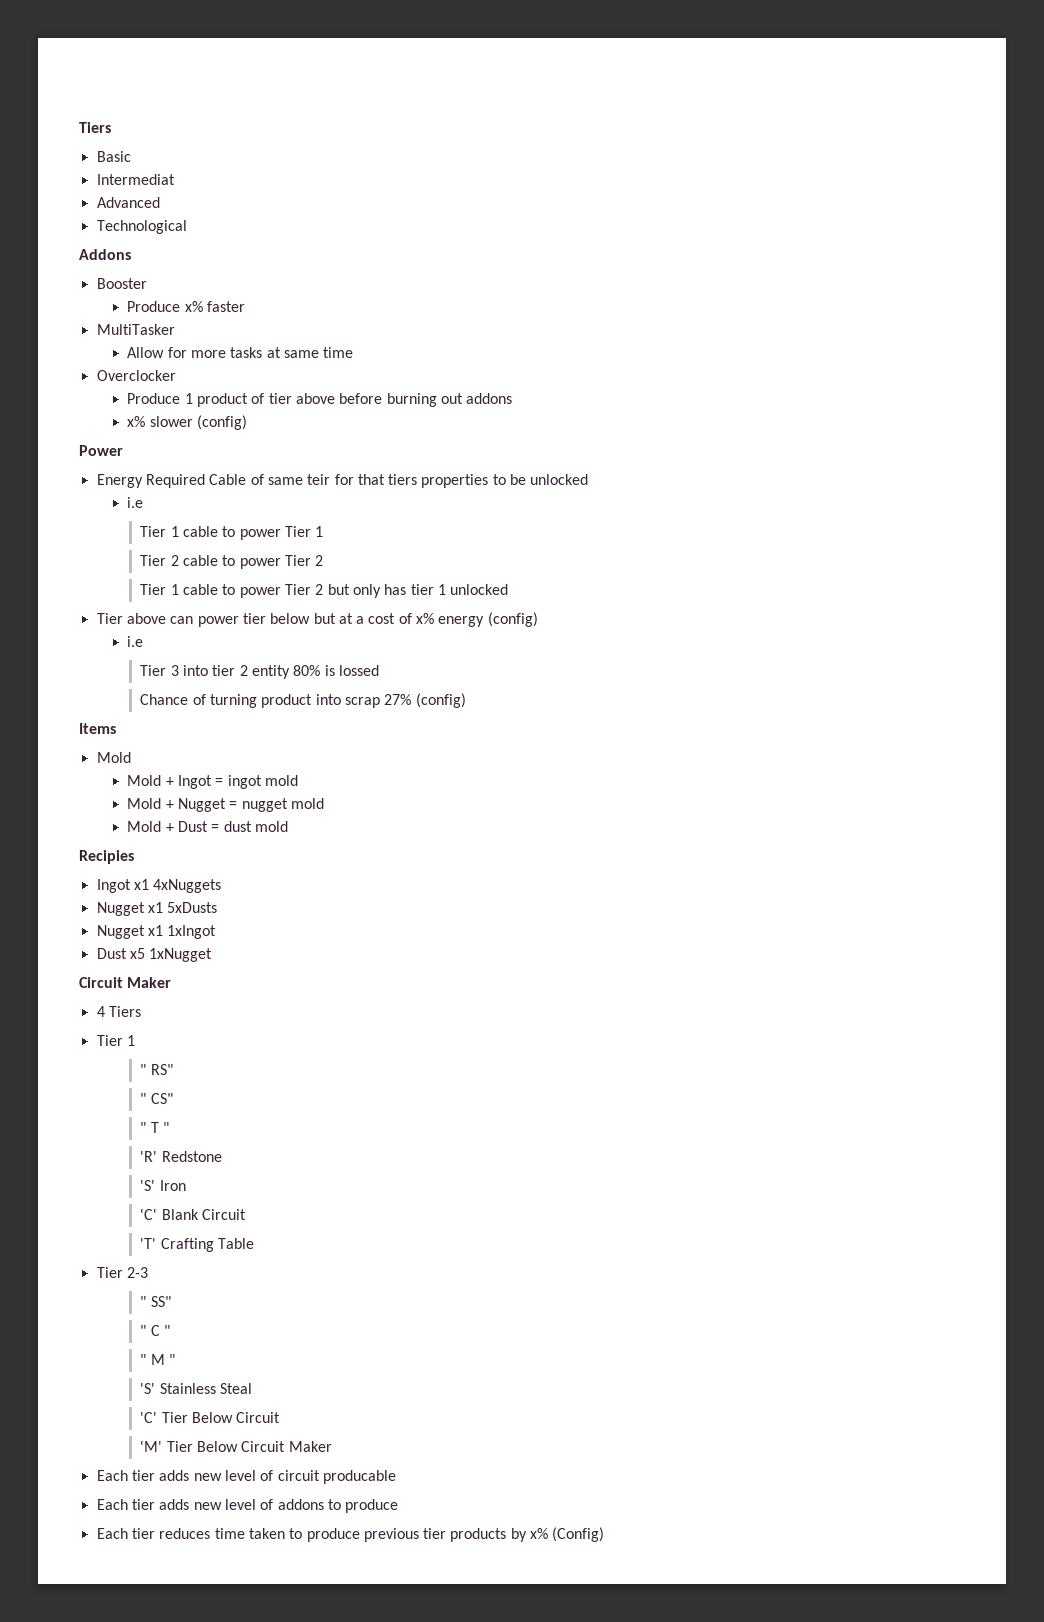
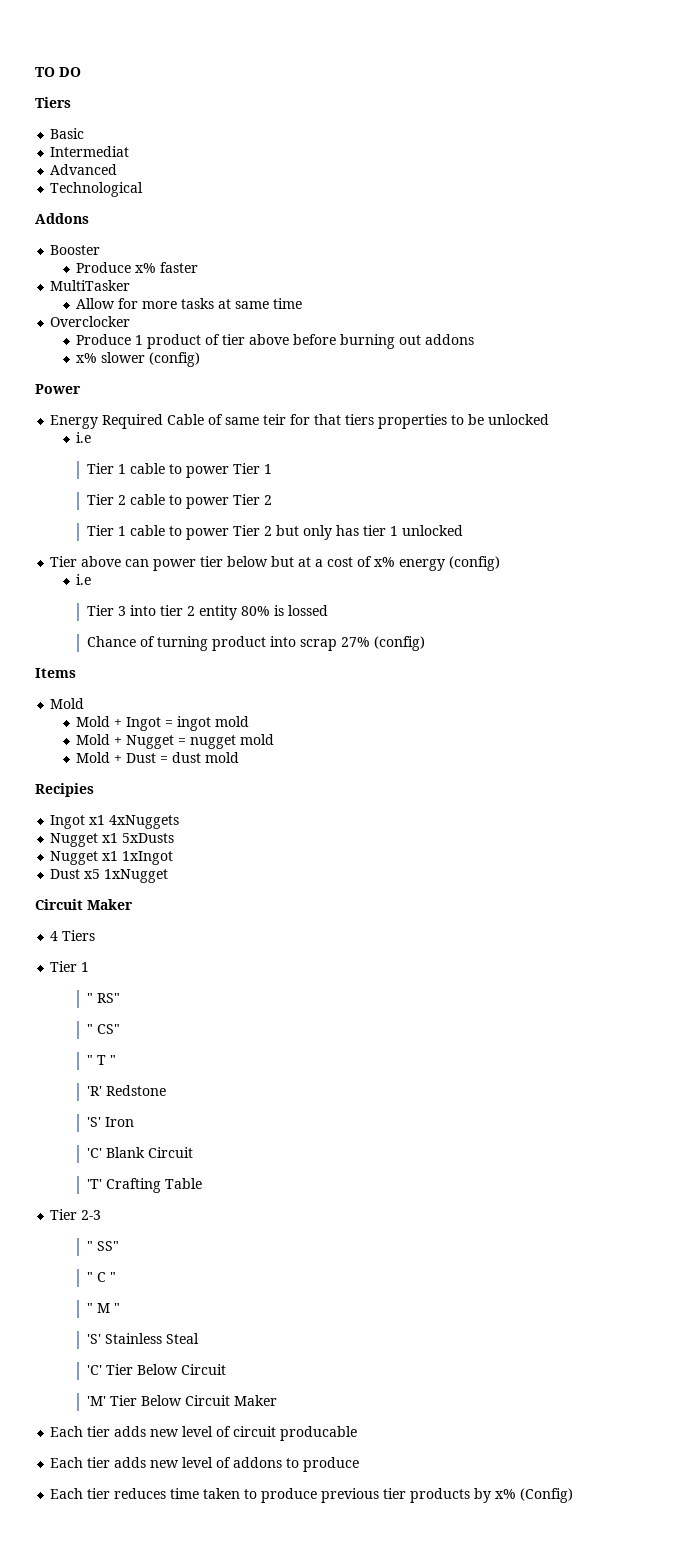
+ TO DO

